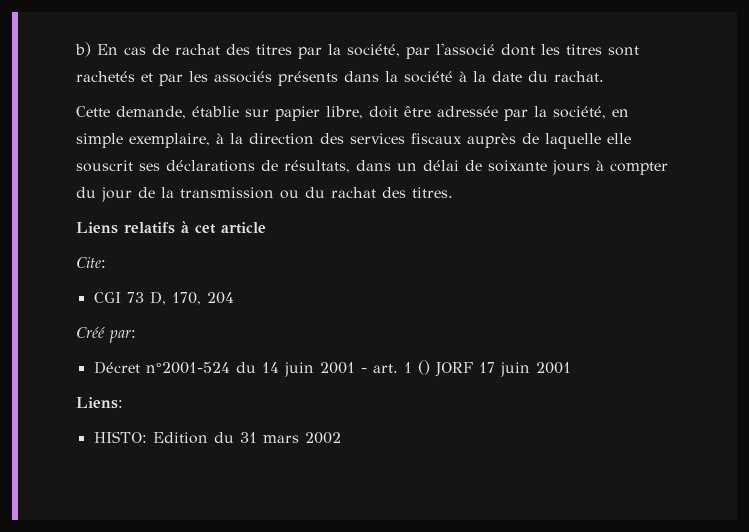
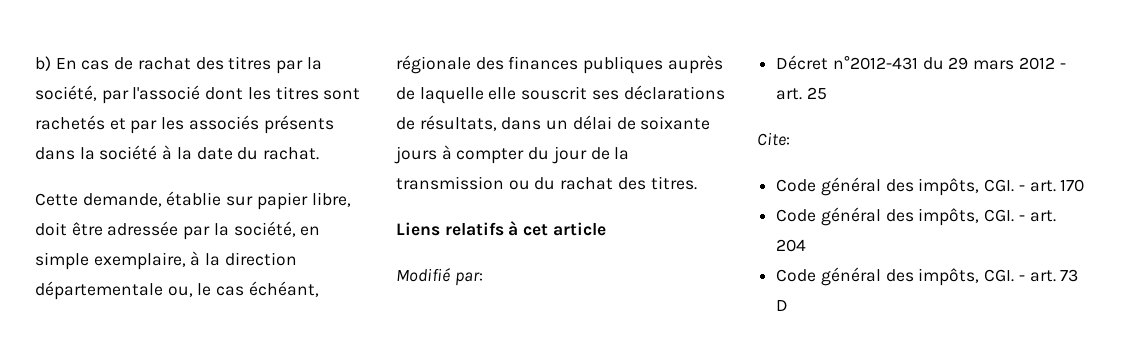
- Cette demande, établie sur papier libre, doit être adressée par la société, en simple exemplaire, à la direction des services fiscaux auprès de laquelle elle souscrit ses déclarations de résultats, dans un délai de soixante jours à compter du jour de la transmission ou du rachat des titres.
+ Cette demande, établie sur papier libre, doit être adressée par la société, en simple exemplaire, à la direction départementale ou, le cas échéant, régionale des finances publiques auprès de laquelle elle souscrit ses déclarations de résultats, dans un délai de soixante jours à compter du jour de la transmission ou du rachat des titres.
+ Modifié par:
+ Décret n°2012-431 du 29 mars 2012 - art. 25
  Cite:
- CGI 73 D, 170, 204
- Créé par:
- Décret n°2001-524 du 14 juin 2001 - art. 1 () JORF 17 juin 2001
- Liens:
- HISTO: Edition du 31 mars 2002
+ Code général des impôts, CGI. - art. 170
+ Code général des impôts, CGI. - art. 204
+ Code général des impôts, CGI. - art. 73 D

